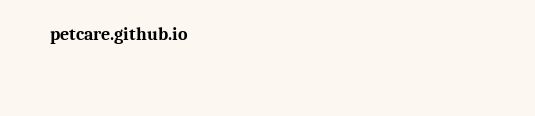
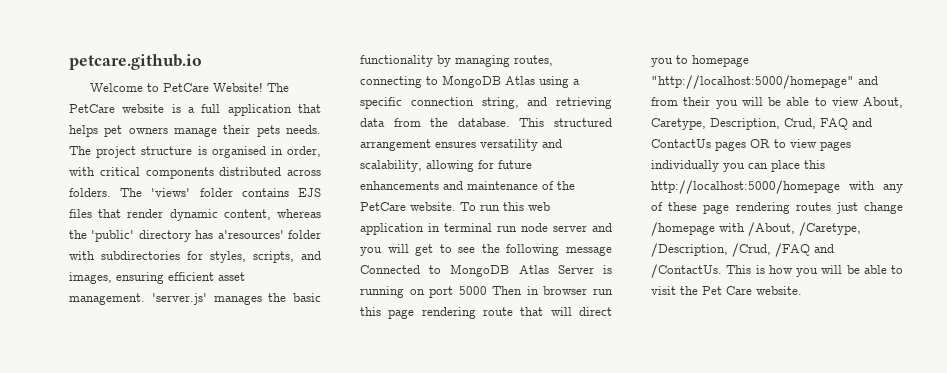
+ Welcome to PetCare Website! The PetCare website is a full application that helps pet owners manage their pets needs. The project structure is organised in order, with critical components distributed across folders. The 'views' folder contains EJS files that render dynamic content, whereas the 'public' directory has a'resources' folder with subdirectories for styles, scripts, and images, ensuring efficient asset management. 'server.js' manages the basic functionality by managing routes, connecting to MongoDB Atlas using a specific connection string, and retrieving data from the database. This structured arrangement ensures versatility and scalability, allowing for future enhancements and maintenance of the PetCare website. To run this web application in terminal run node server and you will get to see the following message Connected to MongoDB Atlas Server is running on port 5000 Then in browser run this page rendering route that will direct you to homepage "http://localhost:5000/homepage" and from their you will be able to view About, Caretype, Description, Crud, FAQ and ContactUs pages OR to view pages individually you can place this http://localhost:5000/homepage with any of these page rendering routes just change /homepage with /About, /Caretype, /Description, /Crud, /FAQ and /ContactUs. This is how you will be able to visit the Pet Care website.

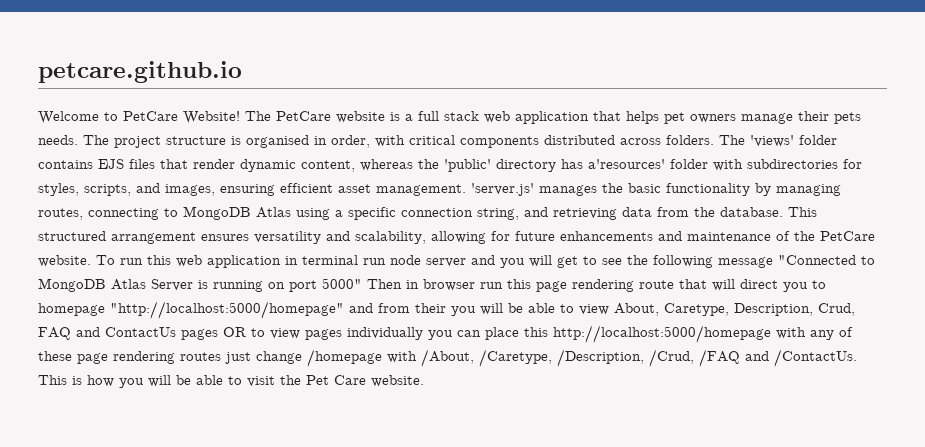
- The PetCare website is a full application that helps pet owners manage their pets needs.
+ The PetCare website is a full stack web application that helps pet owners manage their pets needs.
- To run this web application in terminal run node server and you will get to see the following message Connected to MongoDB Atlas Server is running on port 5000 Then in browser run this page rendering route that will direct you to homepage "http://localhost:5000/homepage" and from their you will be able to view About, Caretype, Description, Crud, FAQ and ContactUs pages OR to view pages individually you can place this http://localhost:5000/homepage with any of these page rendering routes just change /homepage with /About, /Caretype, /Description, /Crud, /FAQ and /ContactUs.
+ To run this web application in terminal run node server and you will get to see the following message "Connected to MongoDB Atlas Server is running on port 5000" Then in browser run this page rendering route that will direct you to homepage "http://localhost:5000/homepage" and from their you will be able to view About, Caretype, Description, Crud, FAQ and ContactUs pages OR to view pages individually you can place this http://localhost:5000/homepage with any of these page rendering routes just change /homepage with /About, /Caretype, /Description, /Crud, /FAQ and /ContactUs.

